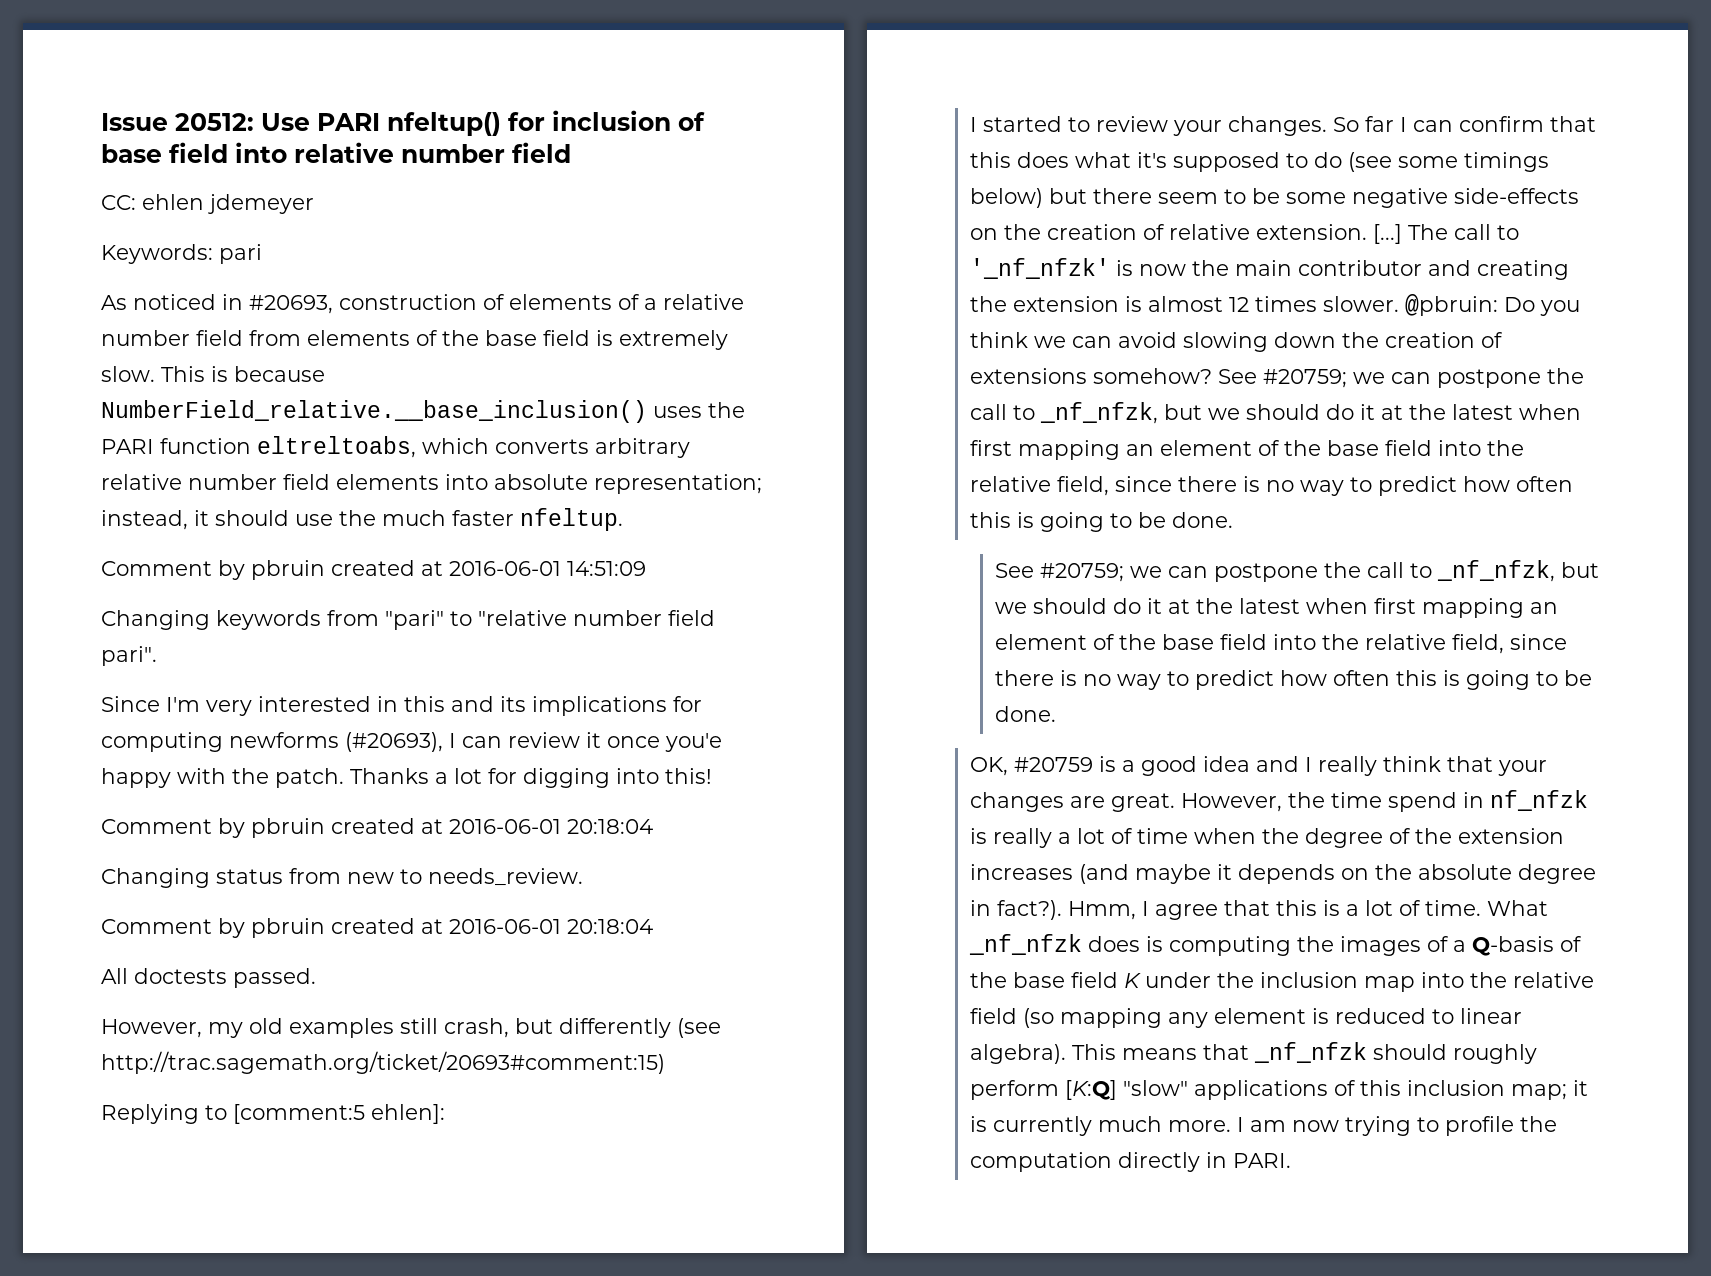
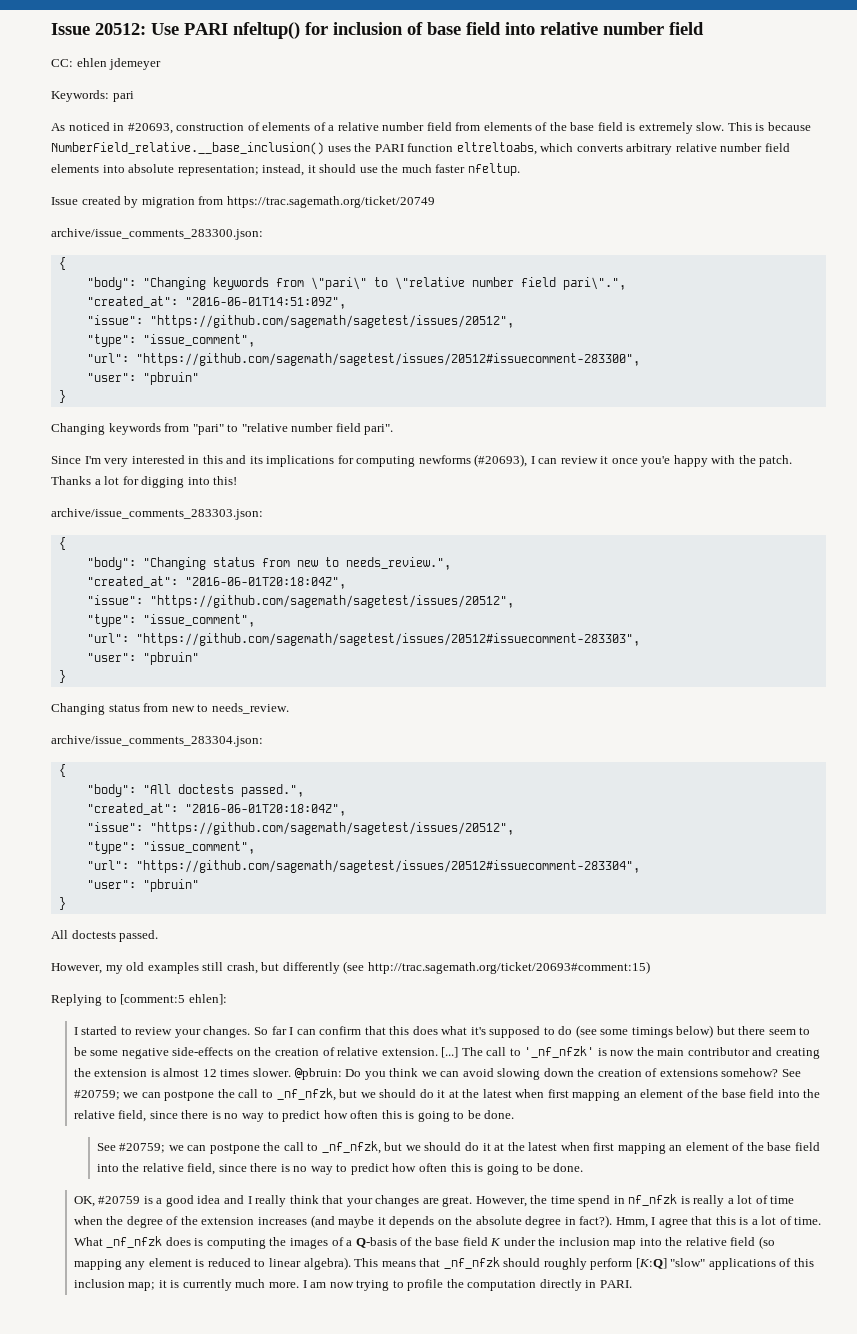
- Comment by pbruin created at 2016-06-01 14:51:09
+ Issue created by migration from https://trac.sagemath.org/ticket/20749
+ archive/issue_comments_283300.json:
+ {
+ "body": "Changing keywords from \"pari\" to \"relative number field pari\".",
+ "created_at": "2016-06-01T14:51:09Z",
+ "issue": "https://github.com/sagemath/sagetest/issues/20512",
+ "type": "issue_comment",
+ "url": "https://github.com/sagemath/sagetest/issues/20512#issuecomment-283300",
+ "user": "pbruin"
+ }
  Thanks a lot for digging into this!
- Comment by pbruin created at 2016-06-01 20:18:04
+ archive/issue_comments_283303.json:
+ {
+ "body": "Changing status from new to needs_review.",
+ "created_at": "2016-06-01T20:18:04Z",
+ "issue": "https://github.com/sagemath/sagetest/issues/20512",
+ "type": "issue_comment",
+ "url": "https://github.com/sagemath/sagetest/issues/20512#issuecomment-283303",
+ "user": "pbruin"
+ }
  Changing status from new to needs_review.
- Comment by pbruin created at 2016-06-01 20:18:04
+ archive/issue_comments_283304.json:
+ {
+ "body": "All doctests passed.",
+ "created_at": "2016-06-01T20:18:04Z",
+ "issue": "https://github.com/sagemath/sagetest/issues/20512",
+ "type": "issue_comment",
+ "url": "https://github.com/sagemath/sagetest/issues/20512#issuecomment-283304",
+ "user": "pbruin"
+ }

